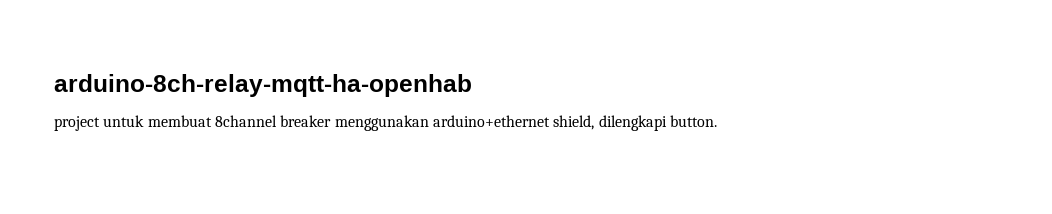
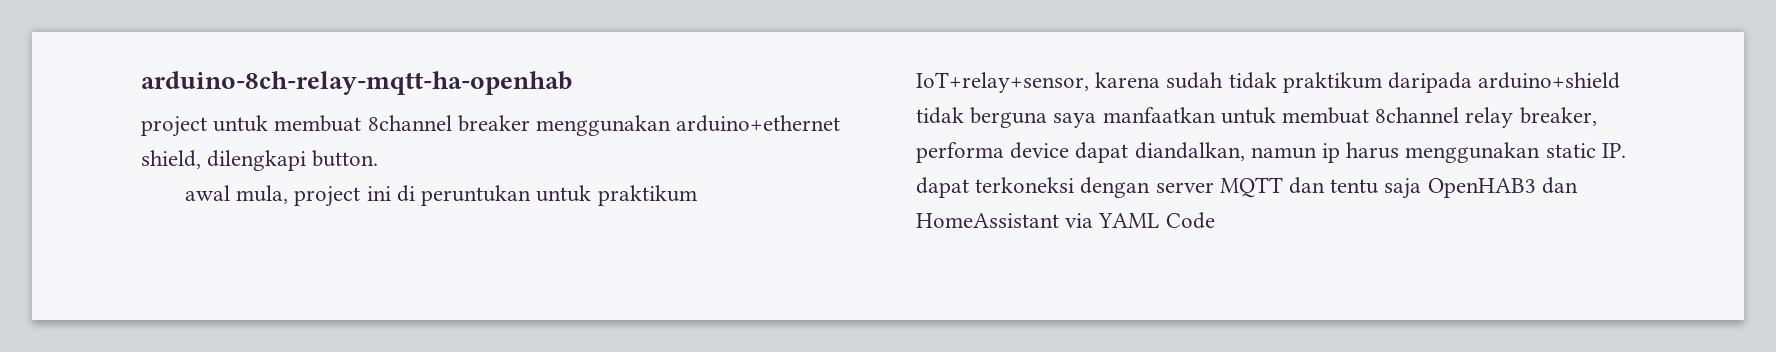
+ awal mula, project ini di peruntukan untuk praktikum IoT+relay+sensor, karena sudah tidak praktikum daripada arduino+shield tidak berguna saya manfaatkan untuk membuat 8channel relay breaker, performa device dapat diandalkan, namun ip harus menggunakan static IP. dapat terkoneksi dengan server MQTT dan tentu saja OpenHAB3 dan HomeAssistant via YAML Code

